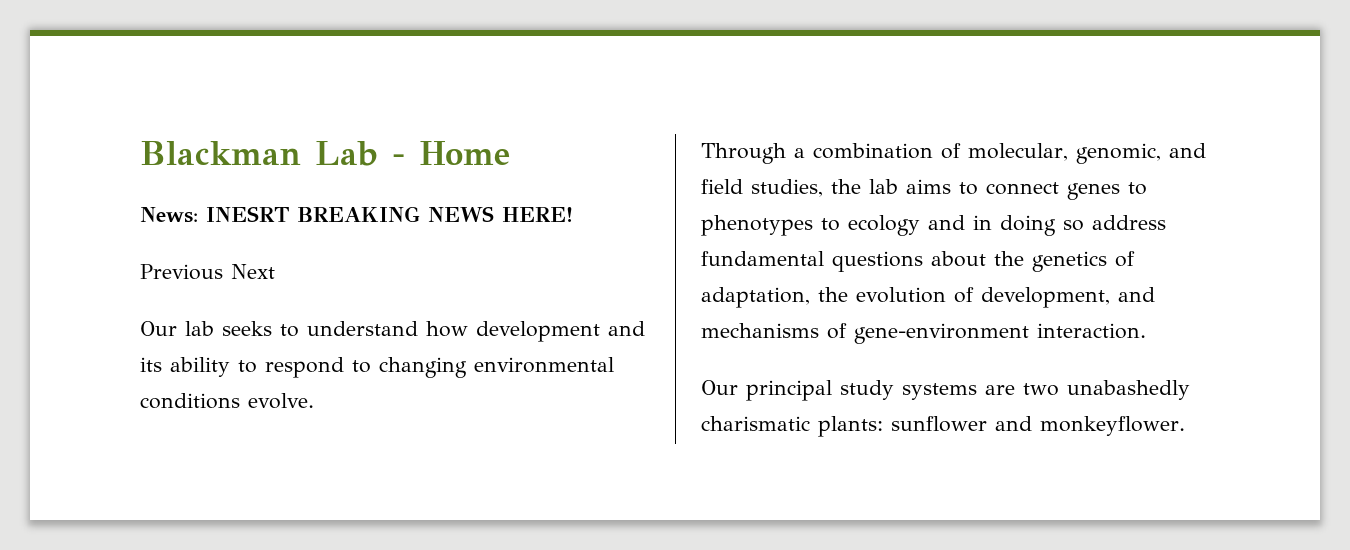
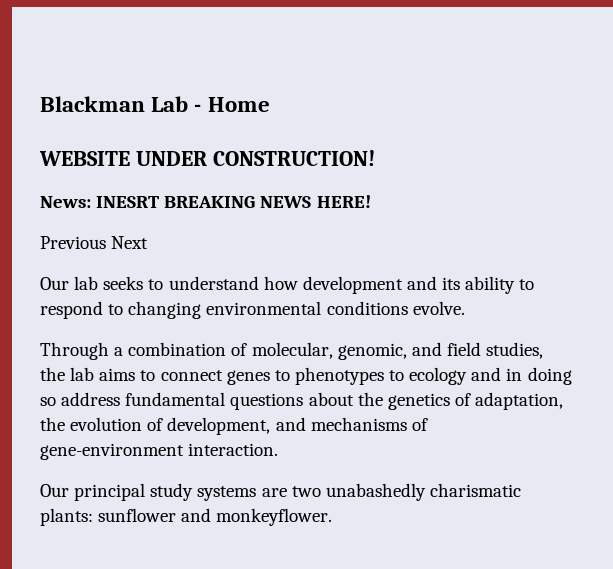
+ WEBSITE UNDER CONSTRUCTION!

